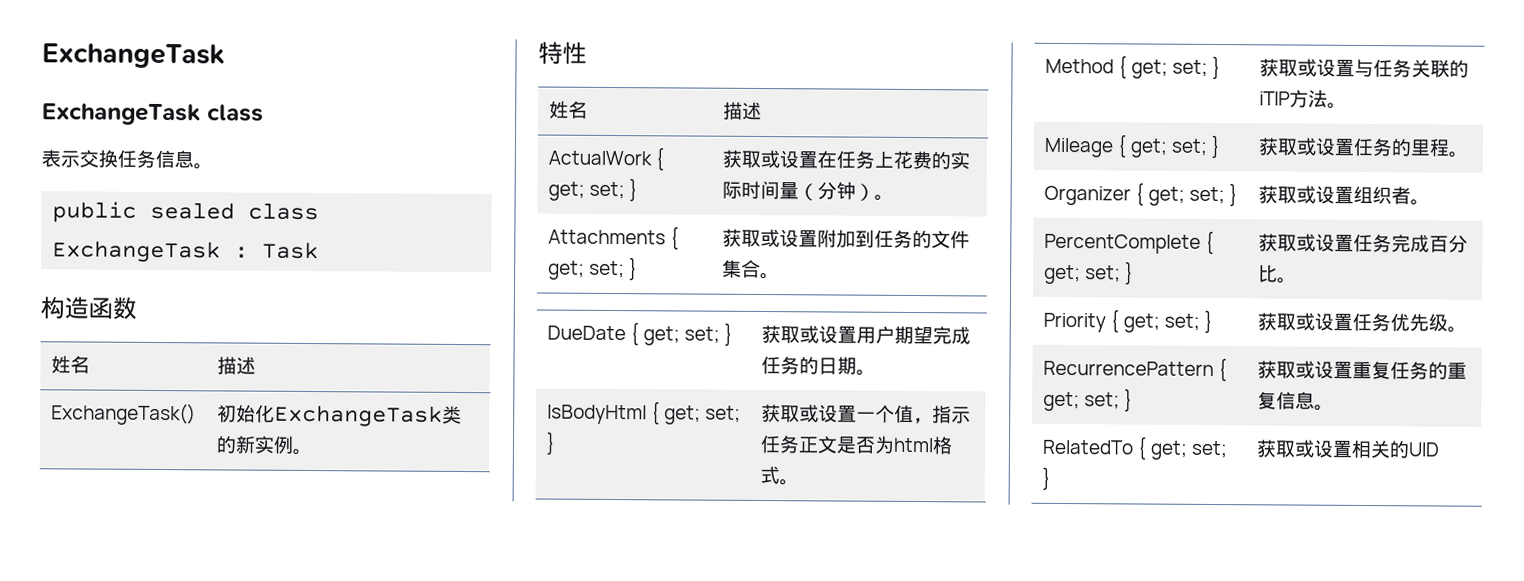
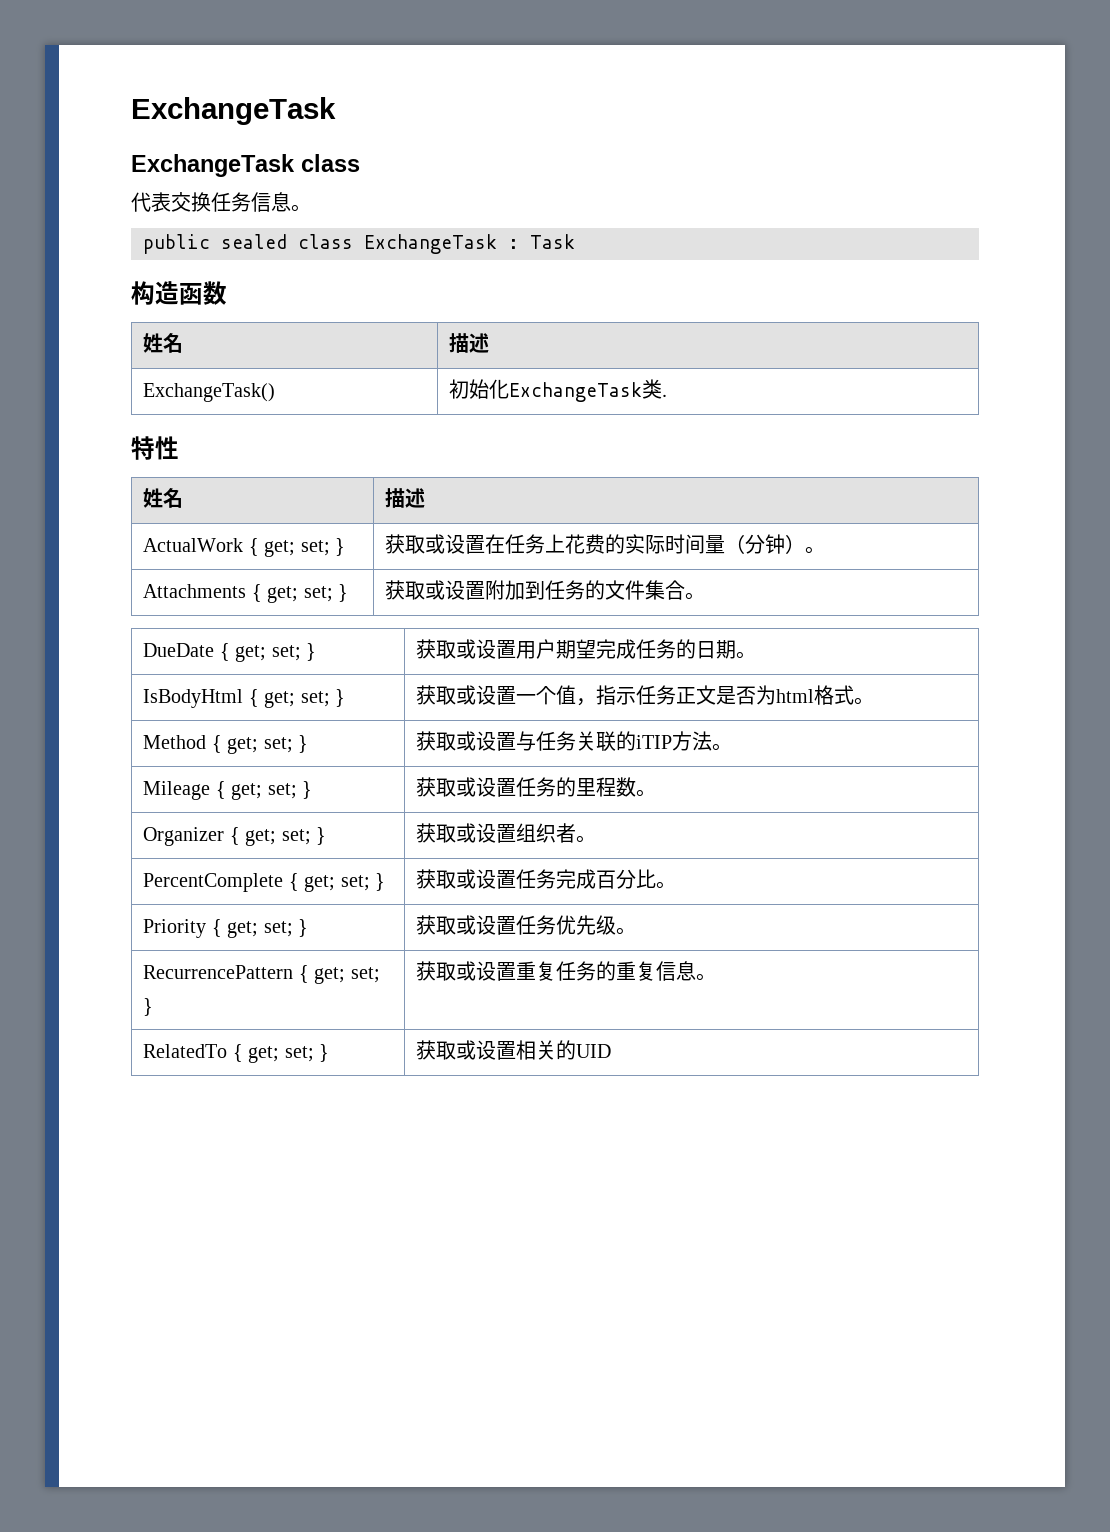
- 表示交换任务信息。
+ 代表交换任务信息。
- ExchangeTask() | 初始化ExchangeTask类的新实例。
+ ExchangeTask() | 初始化ExchangeTask类.
- Mileage { get; set; } | 获取或设置任务的里程。
+ Mileage { get; set; } | 获取或设置任务的里程数。

